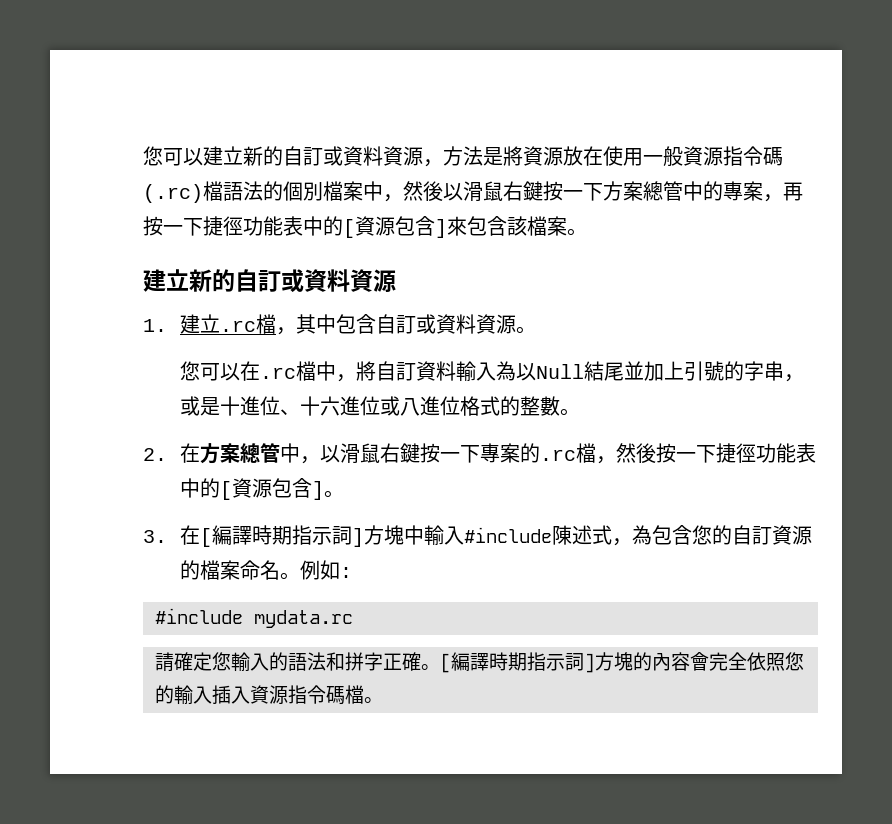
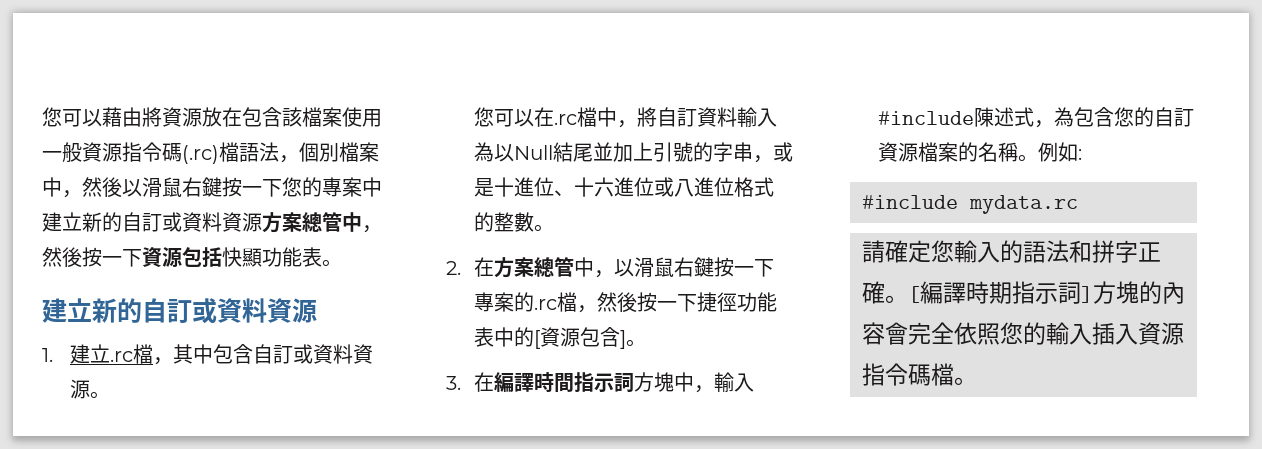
- 您可以建立新的自訂或資料資源，方法是將資源放在使用一般資源指令碼(.rc)檔語法的個別檔案中，然後以滑鼠右鍵按一下方案總管中的專案，再按一下捷徑功能表中的[資源包含]來包含該檔案。
+ 您可以藉由將資源放在包含該檔案使用一般資源指令碼(.rc)檔語法，個別檔案中，然後以滑鼠右鍵按一下您的專案中建立新的自訂或資料資源方案總管中，然後按一下資源包括快顯功能表。
- 3.在[編譯時期指示詞]方塊中輸入#include陳述式，為包含您的自訂資源的檔案命名。
+ 3.在編譯時間指示詞方塊中，輸入#include陳述式，為包含您的自訂資源檔案的名稱。

